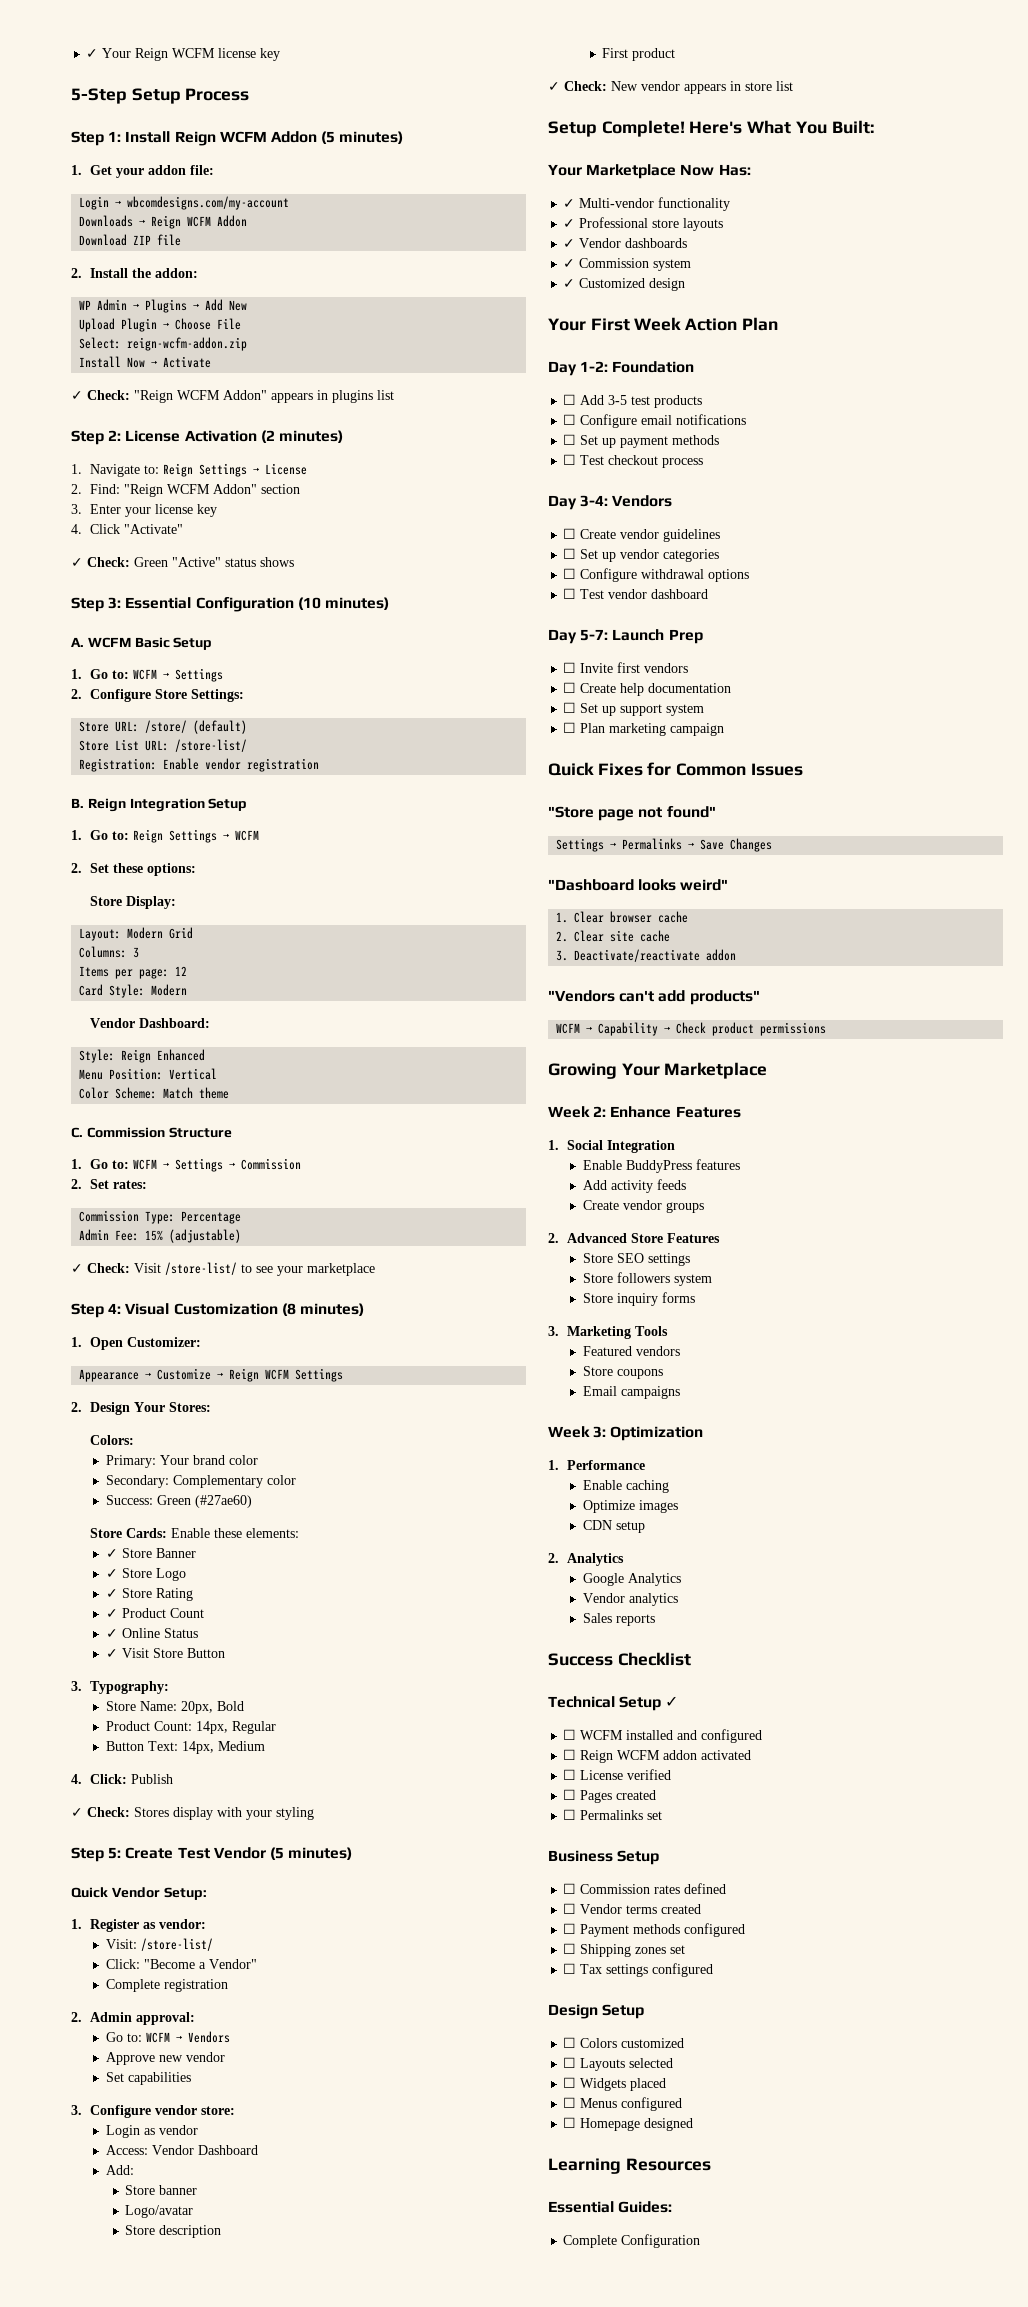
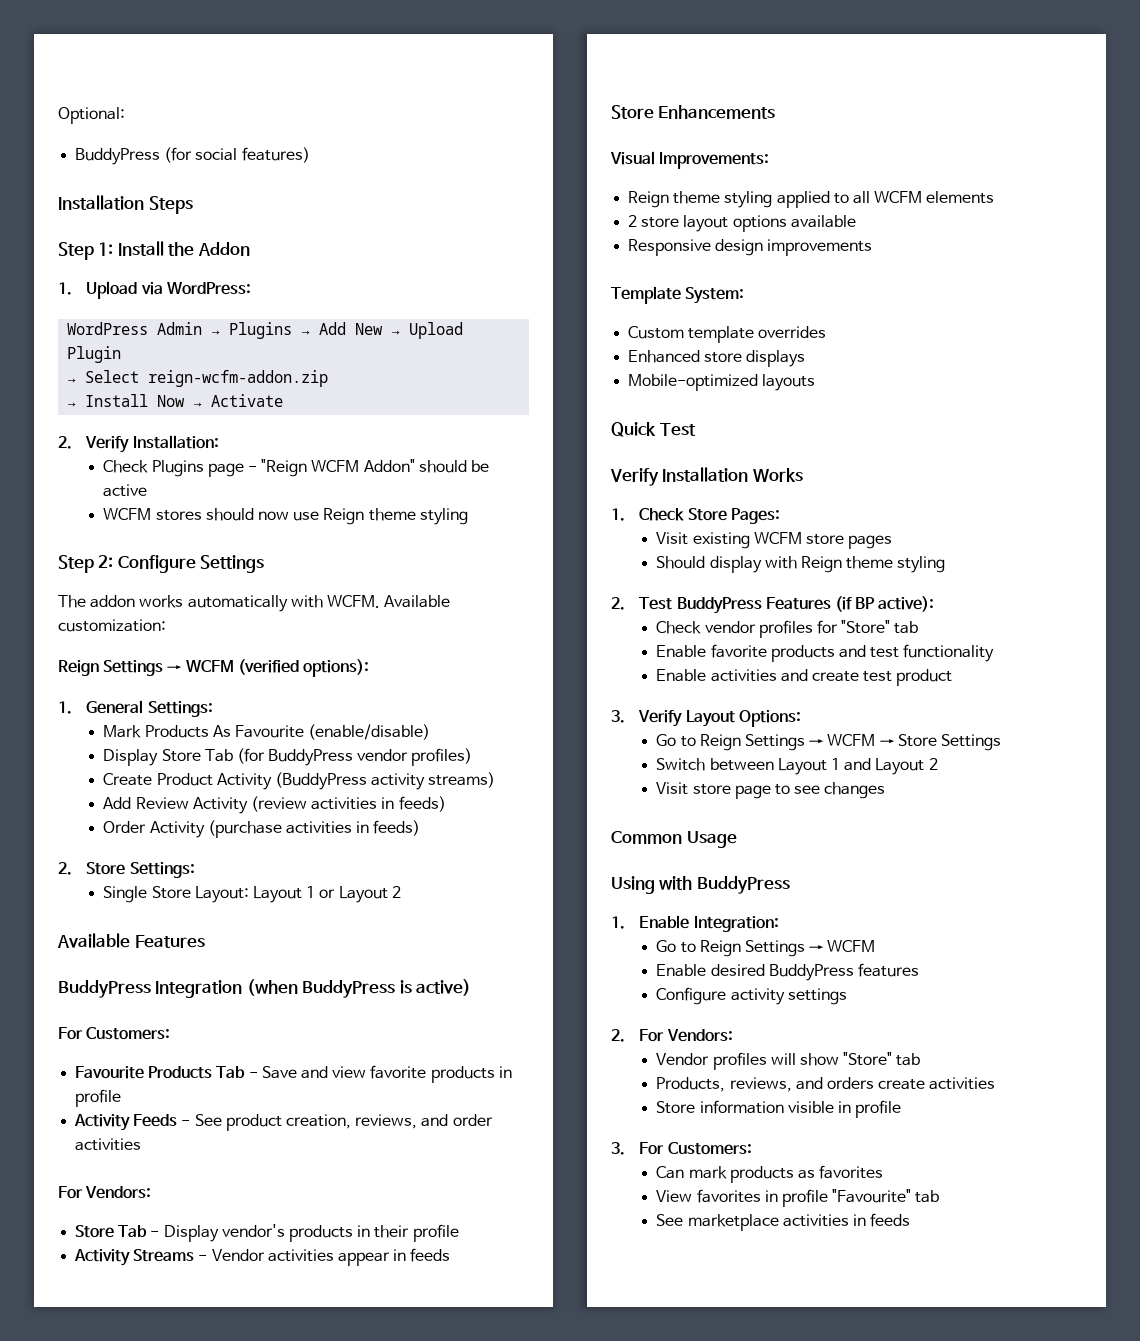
- ✓ Your Reign WCFM license key
- 5-Step Setup Process
+ Optional:
+ BuddyPress (for social features)
+ Installation Steps
- Step 1: Install Reign WCFM Addon (5 minutes)
- 1. Get your addon file:
- Login → wbcomdesigns.com/my-account
- Downloads → Reign WCFM Addon
- Download ZIP file
- 2. Install the addon:
- WP Admin → Plugins → Add New
- Upload Plugin → Choose File
- Select: reign-wcfm-addon.zip
+ Step 1: Install the Addon
+ 1. Upload via WordPress:
+ WordPress Admin → Plugins → Add New → Upload Plugin
+ → Select reign-wcfm-addon.zip
- Install Now → Activate
+ → Install Now → Activate
- ✓ Check: "Reign WCFM Addon" appears in plugins list
- Step 2: License Activation (2 minutes)
- 1. Navigate to: Reign Settings → License
- 2. Find: "Reign WCFM Addon" section
- 3. Enter your license key
- 4. Click "Activate"
- ✓ Check: Green "Active" status shows
- Step 3: Essential Configuration (10 minutes)
- A. WCFM Basic Setup
- 1. Go to: WCFM → Settings
- 2. Configure Store Settings:
- Store URL: /store/ (default)
- Store List URL: /store-list/
- Registration: Enable vendor registration
- B. Reign Integration Setup
- 1. Go to: Reign Settings → WCFM
- 2. Set these options:
- Store Display:
- Layout: Modern Grid
- Columns: 3
- Items per page: 12
- Card Style: Modern
- Vendor Dashboard:
- Style: Reign Enhanced
- Menu Position: Vertical
- Color Scheme: Match theme
- C. Commission Structure
- 1. Go to: WCFM → Settings → Commission
- 2. Set rates:
- Commission Type: Percentage
- Admin Fee: 15% (adjustable)
- ✓ Check: Visit /store-list/ to see your marketplace
- Step 4: Visual Customization (8 minutes)
- 1. Open Customizer:
- Appearance → Customize → Reign WCFM Settings
- 2. Design Your Stores:
- Colors:
- Primary: Your brand color
- Secondary: Complementary color
- Success: Green (#27ae60)
- Store Cards: Enable these elements:
- ✓ Store Banner
- ✓ Store Logo
- ✓ Store Rating
- ✓ Product Count
- ✓ Online Status
- ✓ Visit Store Button
- 3. Typography:
- Store Name: 20px, Bold
- Product Count: 14px, Regular
- Button Text: 14px, Medium
- 4. Click: Publish
- ✓ Check: Stores display with your styling
- Step 5: Create Test Vendor (5 minutes)
- Quick Vendor Setup:
- 1. Register as vendor:
- Visit: /store-list/
- Click: "Become a Vendor"
- Complete registration
- 2. Admin approval:
- Go to: WCFM → Vendors
- Approve new vendor
- Set capabilities
- 3. Configure vendor store:
- Login as vendor
- Access: Vendor Dashboard
- Add:
- Store banner
- Logo/avatar
- Store description
- First product
- ✓ Check: New vendor appears in store list
- Setup Complete! Here's What You Built:
- Your Marketplace Now Has:
- ✓ Multi-vendor functionality
- ✓ Professional store layouts
- ✓ Vendor dashboards
- ✓ Commission system
- ✓ Customized design
- Your First Week Action Plan
- Day 1-2: Foundation
- ☐ Add 3-5 test products
- ☐ Configure email notifications
- ☐ Set up payment methods
- ☐ Test checkout process
- Day 3-4: Vendors
- ☐ Create vendor guidelines
- ☐ Set up vendor categories
- ☐ Configure withdrawal options
- ☐ Test vendor dashboard
- Day 5-7: Launch Prep
- ☐ Invite first vendors
- ☐ Create help documentation
- ☐ Set up support system
- ☐ Plan marketing campaign
- Quick Fixes for Common Issues
- "Store page not found"
- Settings → Permalinks → Save Changes
- "Dashboard looks weird"
- 1. Clear browser cache
- 2. Clear site cache
- 3. Deactivate/reactivate addon
- "Vendors can't add products"
- WCFM → Capability → Check product permissions
- Growing Your Marketplace
- Week 2: Enhance Features
- 1. Social Integration
- Enable BuddyPress features
- Add activity feeds
- Create vendor groups
- 2. Advanced Store Features
- Store SEO settings
- Store followers system
- Store inquiry forms
- 3. Marketing Tools
- Featured vendors
- Store coupons
- Email campaigns
- Week 3: Optimization
- 1. Performance
- Enable caching
- Optimize images
- CDN setup
- 2. Analytics
- Google Analytics
- Vendor analytics
- Sales reports
- Success Checklist
- Technical Setup ✓
- ☐ WCFM installed and configured
- ☐ Reign WCFM addon activated
- ☐ License verified
- ☐ Pages created
- ☐ Permalinks set
- Business Setup
- ☐ Commission rates defined
- ☐ Vendor terms created
- ☐ Payment methods configured
- ☐ Shipping zones set
- ☐ Tax settings configured
- Design Setup
- ☐ Colors customized
- ☐ Layouts selected
- ☐ Widgets placed
- ☐ Menus configured
- ☐ Homepage designed
- Learning Resources
- Essential Guides:
- Complete Configuration
+ 2. Verify Installation:
+ Check Plugins page - "Reign WCFM Addon" should be active
+ WCFM stores should now use Reign theme styling
+ Step 2: Configure Settings
+ The addon works automatically with WCFM. Available customization:
+ Reign Settings → WCFM (verified options):
+ 1. General Settings:
+ Mark Products As Favourite (enable/disable)
+ Display Store Tab (for BuddyPress vendor profiles)
+ Create Product Activity (BuddyPress activity streams)
+ Add Review Activity (review activities in feeds)
+ Order Activity (purchase activities in feeds)
+ 2. Store Settings:
+ Single Store Layout: Layout 1 or Layout 2
+ Available Features
+ BuddyPress Integration (when BuddyPress is active)
+ For Customers:
+ Favourite Products Tab - Save and view favorite products in profile
+ Activity Feeds - See product creation, reviews, and order activities
+ For Vendors:
+ Store Tab - Display vendor's products in their profile
+ Activity Streams - Vendor activities appear in feeds
+ Store Enhancements
+ Visual Improvements:
+ Reign theme styling applied to all WCFM elements
+ 2 store layout options available
+ Responsive design improvements
+ Template System:
+ Custom template overrides
+ Enhanced store displays
+ Mobile-optimized layouts
+ Quick Test
+ Verify Installation Works
+ 1. Check Store Pages:
+ Visit existing WCFM store pages
+ Should display with Reign theme styling
+ 2. Test BuddyPress Features (if BP active):
+ Check vendor profiles for "Store" tab
+ Enable favorite products and test functionality
+ Enable activities and create test product
+ 3. Verify Layout Options:
+ Go to Reign Settings → WCFM → Store Settings
+ Switch between Layout 1 and Layout 2
+ Visit store page to see changes
+ Common Usage
+ Using with BuddyPress
+ 1. Enable Integration:
+ Go to Reign Settings → WCFM
+ Enable desired BuddyPress features
+ Configure activity settings
+ 2. For Vendors:
+ Vendor profiles will show "Store" tab
+ Products, reviews, and orders create activities
+ Store information visible in profile
+ 3. For Customers:
+ Can mark products as favorites
+ View favorites in profile "Favourite" tab
+ See marketplace activities in feeds

